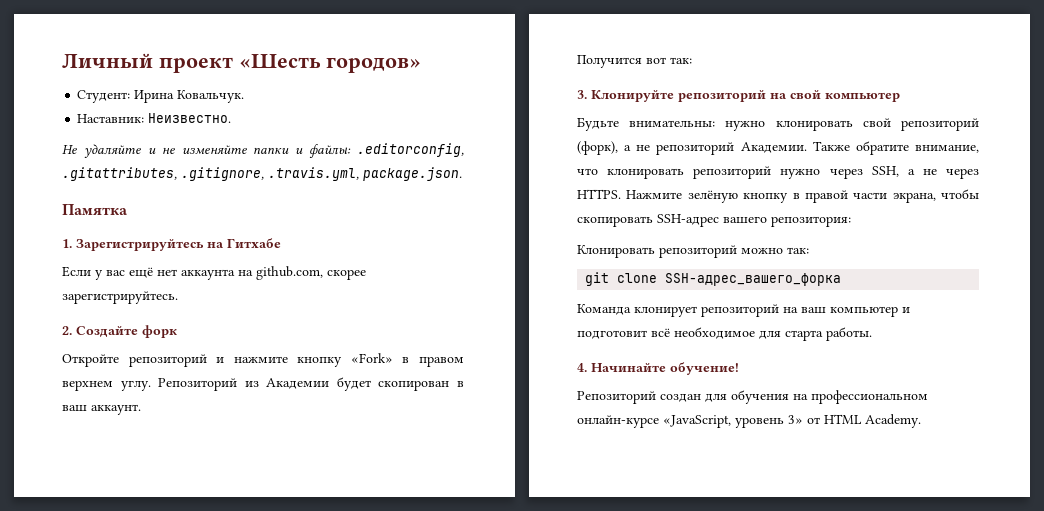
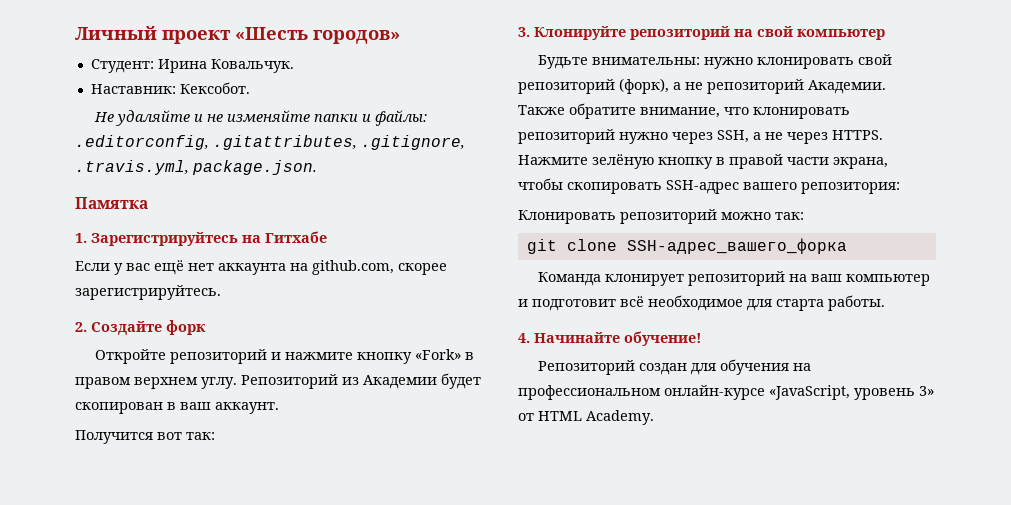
- Наставник: Неизвестно.
+ Наставник: Кексобот.

